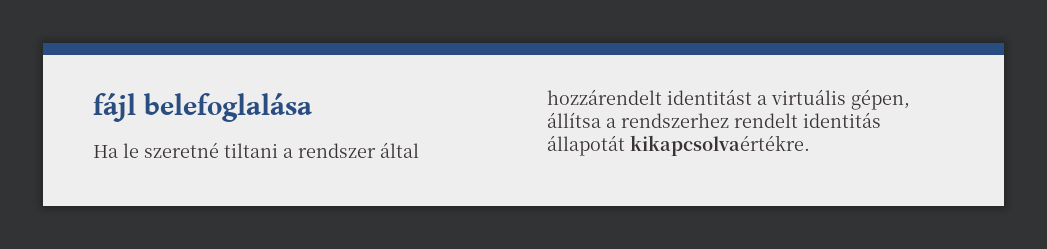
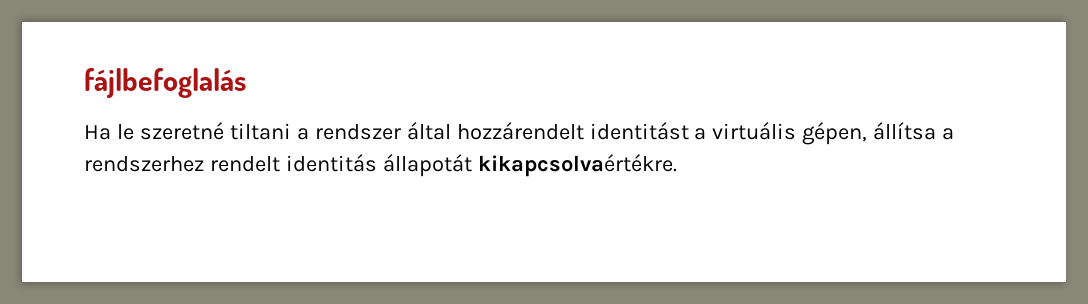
- fájl belefoglalása
+ fájlbefoglalás

